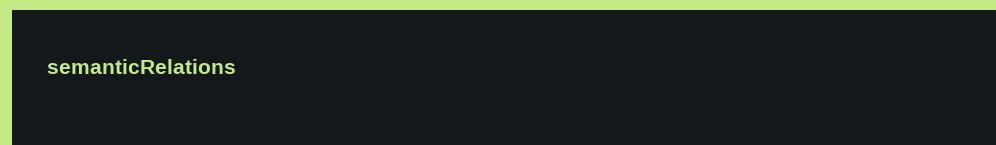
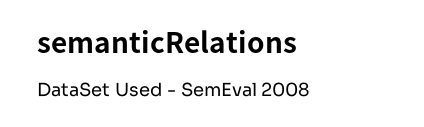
+ DataSet Used - SemEval 2008

